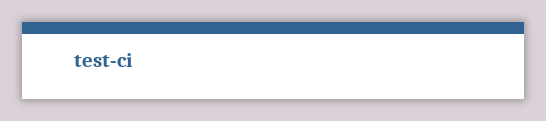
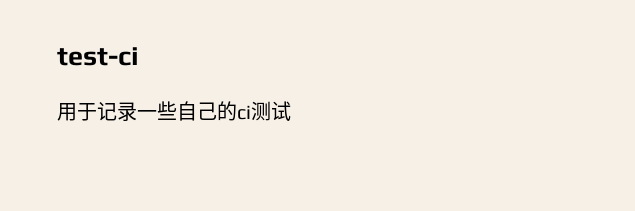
+ 用于记录一些自己的ci测试

